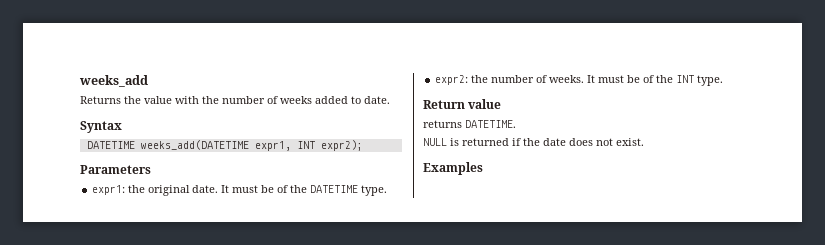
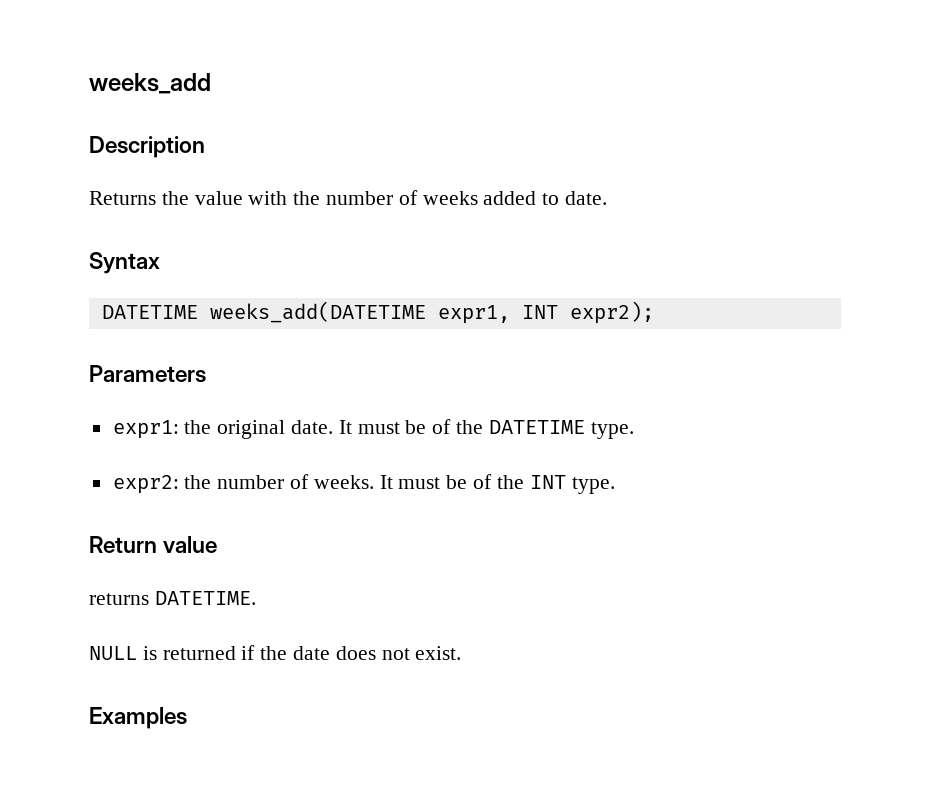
+ Description

